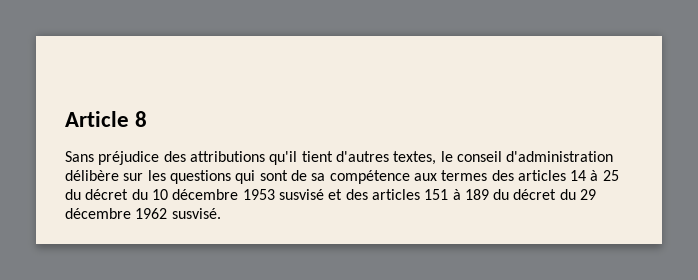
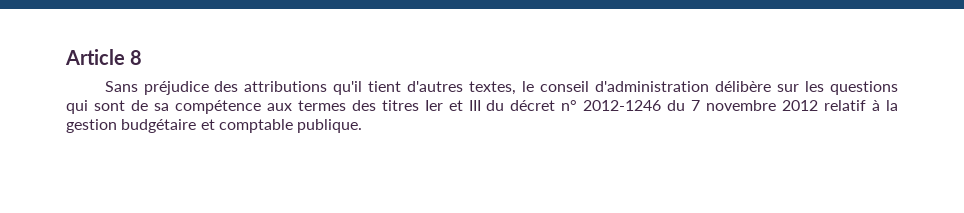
- Sans préjudice des attributions qu'il tient d'autres textes, le conseil d'administration délibère sur les questions qui sont de sa compétence aux termes des articles 14 à 25 du décret du 10 décembre 1953 susvisé et des articles 151 à 189 du décret du 29 décembre 1962 susvisé.
+ Sans préjudice des attributions qu'il tient d'autres textes, le conseil d'administration délibère sur les questions qui sont de sa compétence aux termes des titres Ier et III du décret n° 2012-1246 du 7 novembre 2012 relatif à la gestion budgétaire et comptable publique.

